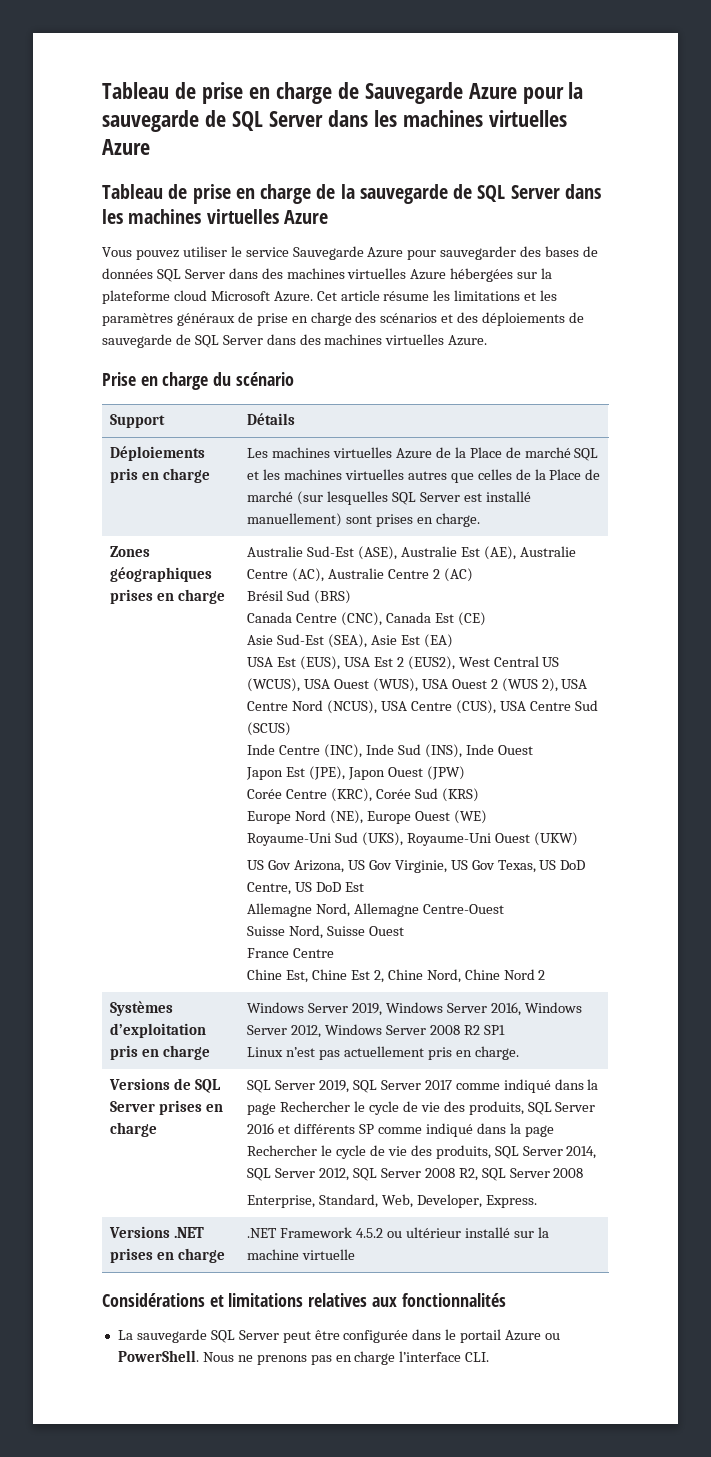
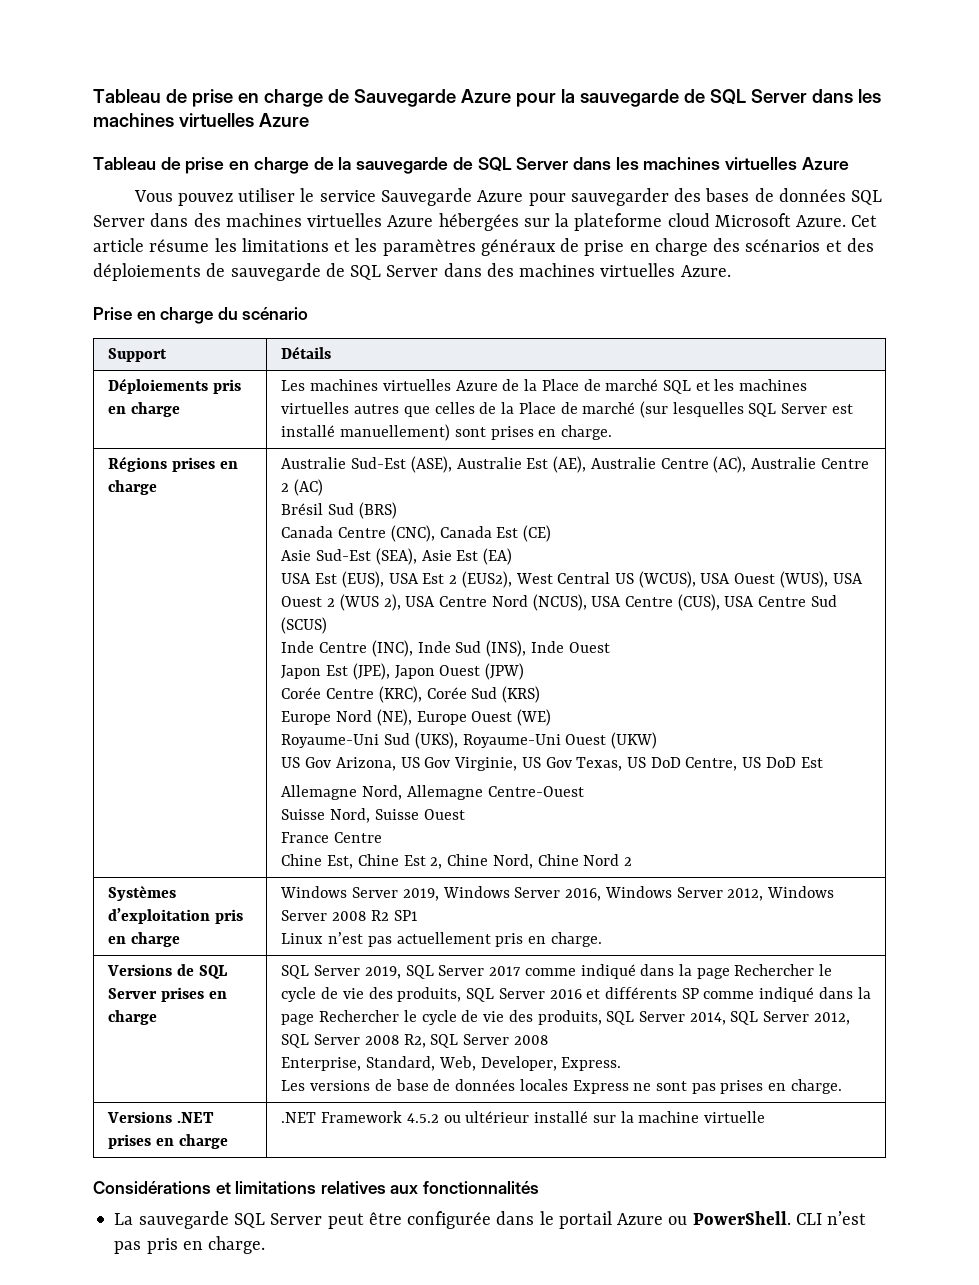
- Zones géographiques prises en charge
+ Régions prises en charge
+ Les versions de base de données locales Express ne sont pas prises en charge.
- Nous ne prenons pas en charge l’interface CLI.
+ CLI n’est pas pris en charge.

